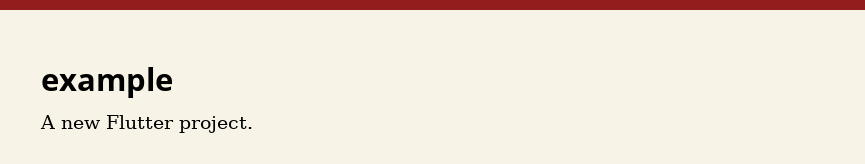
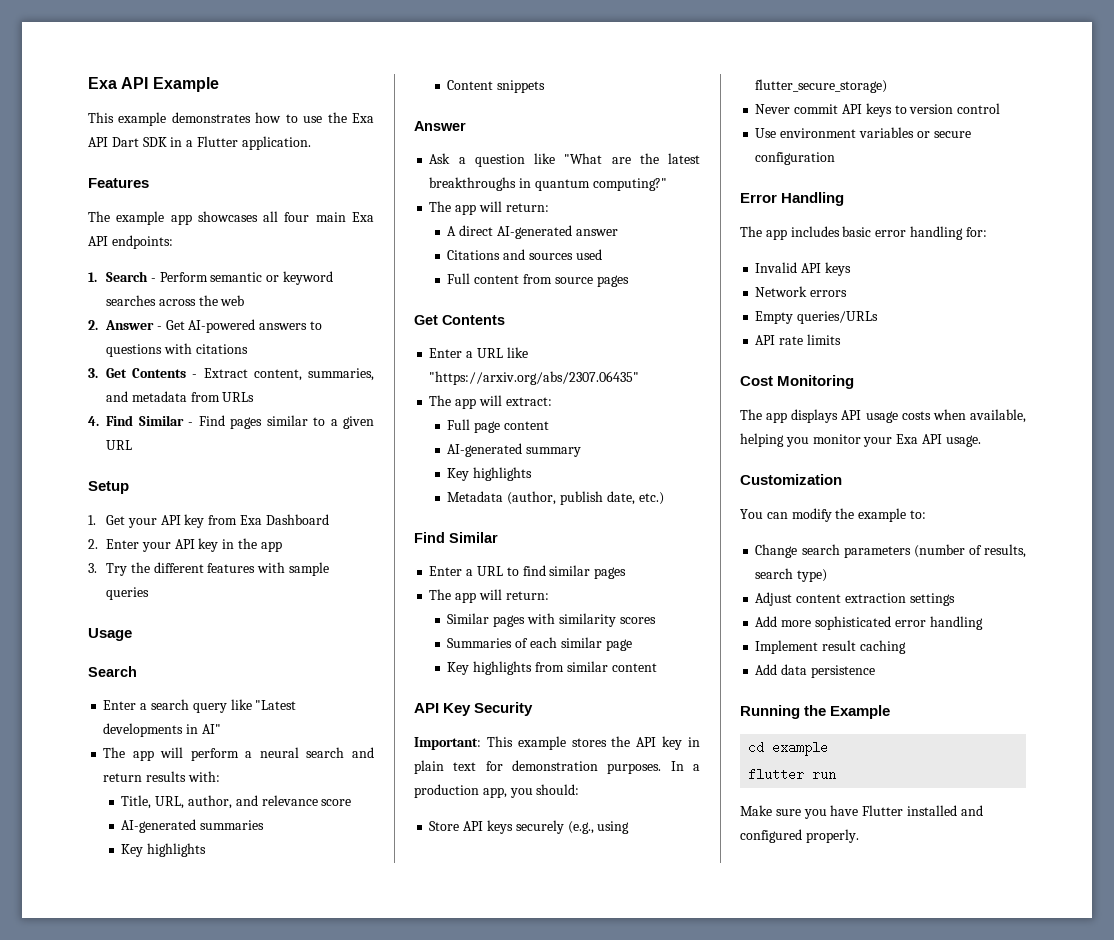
- example
- A new Flutter project.
+ Exa API Example
+ This example demonstrates how to use the Exa API Dart SDK in a Flutter application.
+ Features
+ The example app showcases all four main Exa API endpoints:
+ 1. Search - Perform semantic or keyword searches across the web
+ 2. Answer - Get AI-powered answers to questions with citations
+ 3. Get Contents - Extract content, summaries, and metadata from URLs
+ 4. Find Similar - Find pages similar to a given URL
+ Setup
+ 1. Get your API key from Exa Dashboard
+ 2. Enter your API key in the app
+ 3. Try the different features with sample queries
+ Usage
+ Search
+ Enter a search query like "Latest developments in AI"
+ The app will perform a neural search and return results with:
+ Title, URL, author, and relevance score
+ AI-generated summaries
+ Key highlights
+ Content snippets
+ Answer
+ Ask a question like "What are the latest breakthroughs in quantum computing?"
+ The app will return:
+ A direct AI-generated answer
+ Citations and sources used
+ Full content from source pages
+ Get Contents
+ Enter a URL like "https://arxiv.org/abs/2307.06435"
+ The app will extract:
+ Full page content
+ AI-generated summary
+ Key highlights
+ Metadata (author, publish date, etc.)
+ Find Similar
+ Enter a URL to find similar pages
+ The app will return:
+ Similar pages with similarity scores
+ Summaries of each similar page
+ Key highlights from similar content
+ API Key Security
+ Important: This example stores the API key in plain text for demonstration purposes. In a production app, you should:
+ Store API keys securely (e.g., using flutter_secure_storage)
+ Never commit API keys to version control
+ Use environment variables or secure configuration
+ Error Handling
+ The app includes basic error handling for:
+ Invalid API keys
+ Network errors
+ Empty queries/URLs
+ API rate limits
+ Cost Monitoring
+ The app displays API usage costs when available, helping you monitor your Exa API usage.
+ Customization
+ You can modify the example to:
+ Change search parameters (number of results, search type)
+ Adjust content extraction settings
+ Add more sophisticated error handling
+ Implement result caching
+ Add data persistence
+ Running the Example
+ cd example
+ flutter run
+ Make sure you have Flutter installed and configured properly.

